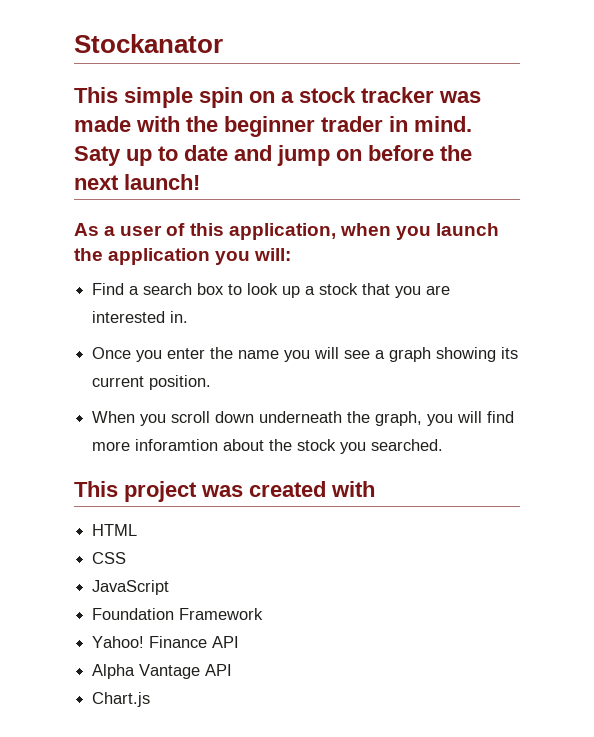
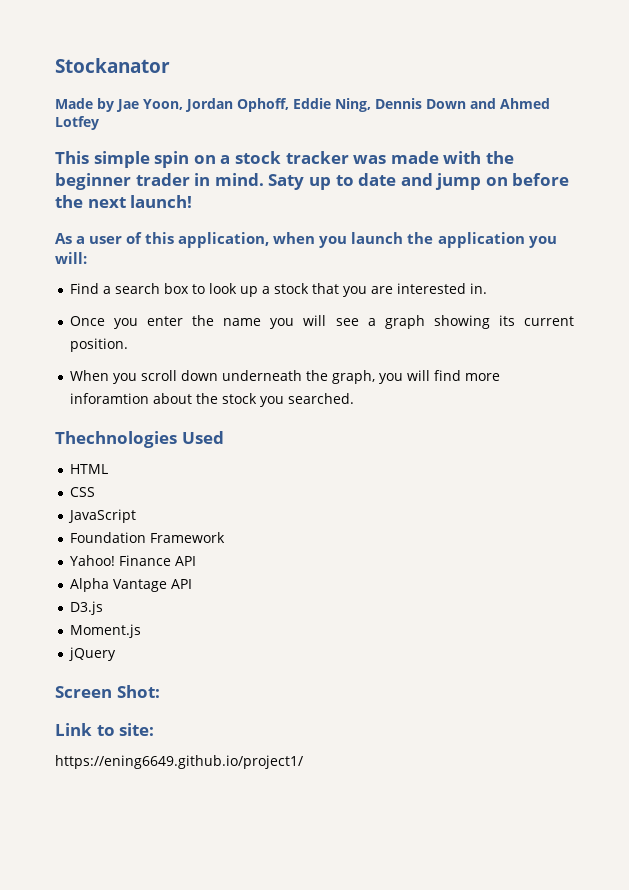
+ Made by Jae Yoon, Jordan Ophoff, Eddie Ning, Dennis Down and Ahmed Lotfey
- This project was created with
+ Thechnologies Used
- Chart.js
+ D3.js
+ Moment.js
+ jQuery
+ Screen Shot:
+ Link to site:
+ https://ening6649.github.io/project1/

